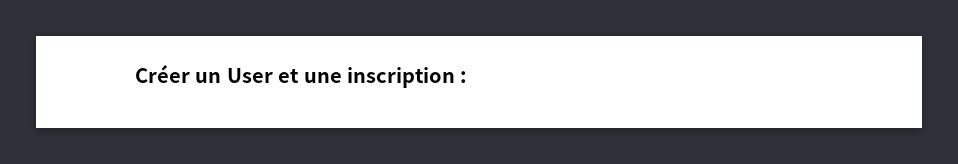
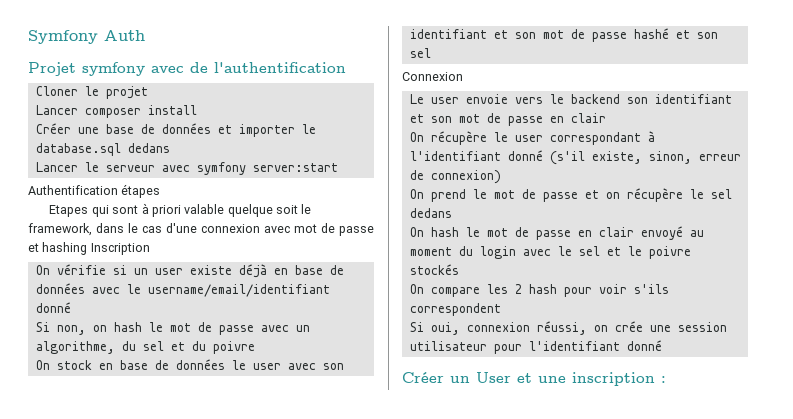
+ Symfony Auth
+ Projet symfony avec de l'authentification
+ Cloner le projet
+ Lancer composer install
+ Créer une base de données et importer le database.sql dedans
+ Lancer le serveur avec symfony server:start
+ Authentification étapes
+ Etapes qui sont à priori valable quelque soit le framework, dans le cas d'une connexion avec mot de passe et hashing Inscription
+ On vérifie si un user existe déjà en base de données avec le username/email/identifiant donné
+ Si non, on hash le mot de passe avec un algorithme, du sel et du poivre
+ On stock en base de données le user avec son identifiant et son mot de passe hashé et son sel
+ Connexion
+ Le user envoie vers le backend son identifiant et son mot de passe en clair
+ On récupère le user correspondant à l'identifiant donné (s'il existe, sinon, erreur de connexion)
+ On prend le mot de passe et on récupère le sel dedans
+ On hash le mot de passe en clair envoyé au moment du login avec le sel et le poivre stockés
+ On compare les 2 hash pour voir s'ils correspondent
+ Si oui, connexion réussi, on crée une session utilisateur pour l'identifiant donné

